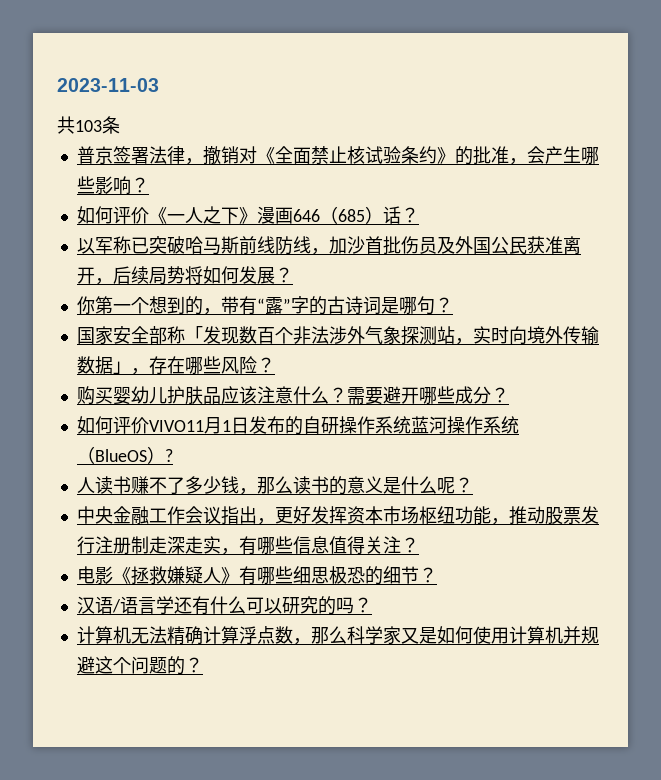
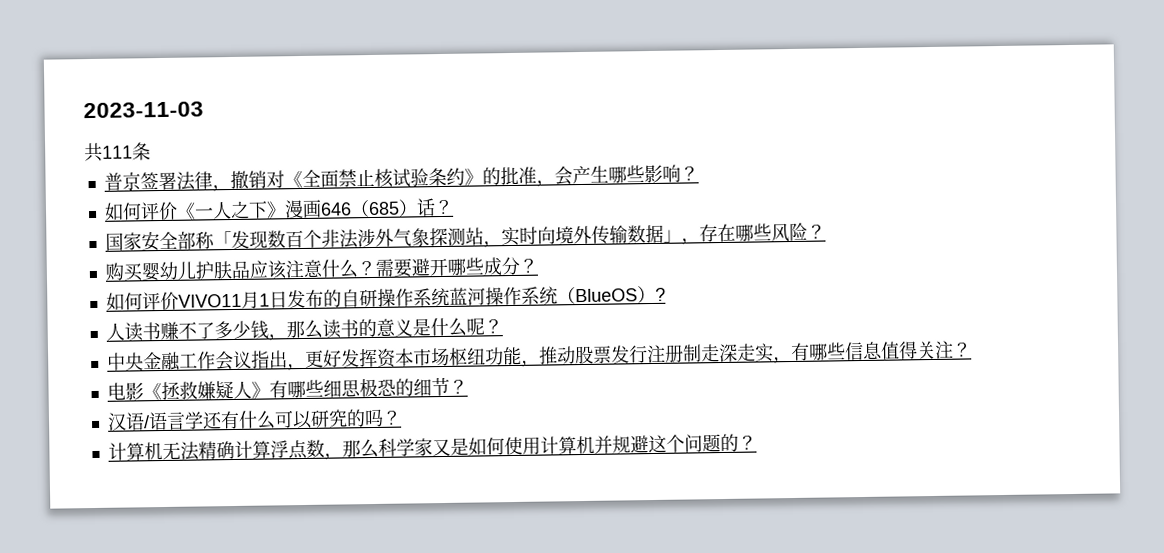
- 共103条
+ 共111条
- 以军称已突破哈马斯前线防线，加沙首批伤员及外国公民获准离开，后续局势将如何发展？
- 你第一个想到的，带有“露”字的古诗词是哪句？

